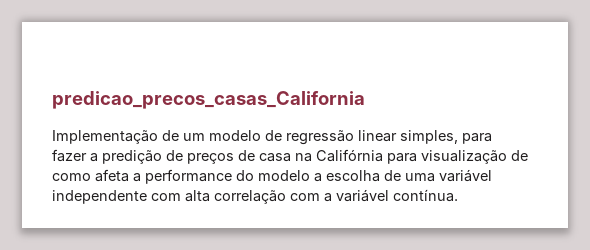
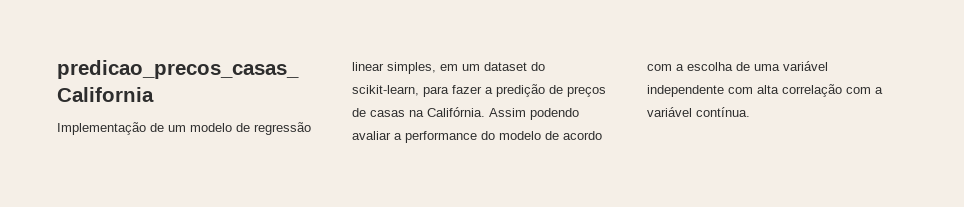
- Implementação de um modelo de regressão linear simples, para fazer a predição de preços de casa na Califórnia para visualização de como afeta a performance do modelo a escolha de uma variável independente com alta correlação com a variável contínua.
+ Implementação de um modelo de regressão linear simples, em um dataset do scikit-learn, para fazer a predição de preços de casas na Califórnia. Assim podendo avaliar a performance do modelo de acordo com a escolha de uma variável independente com alta correlação com a variável contínua.

